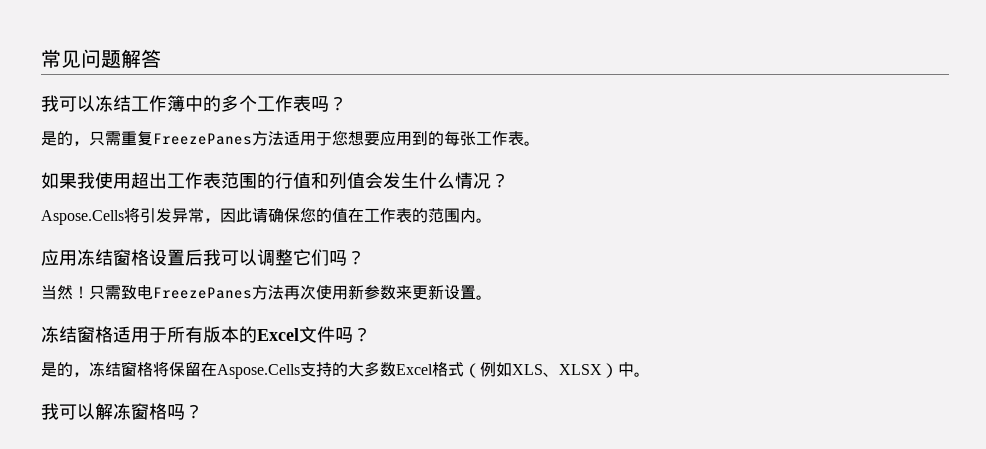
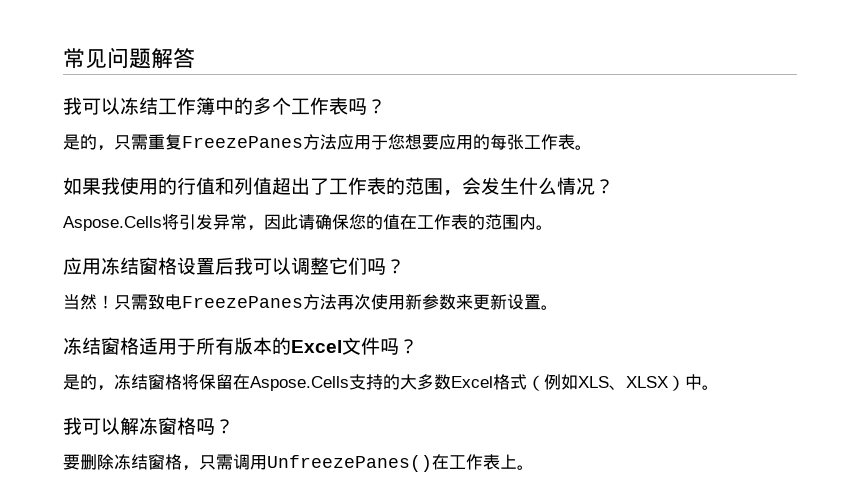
- 是的，只需重复FreezePanes方法适用于您想要应用到的每张工作表。
+ 是的，只需重复FreezePanes方法应用于您想要应用的每张工作表。
- 如果我使用超出工作表范围的行值和列值会发生什么情况？
+ 如果我使用的行值和列值超出了工作表的范围，会发生什么情况？
+ 要删除冻结窗格，只需调用UnfreezePanes()在工作表上。

